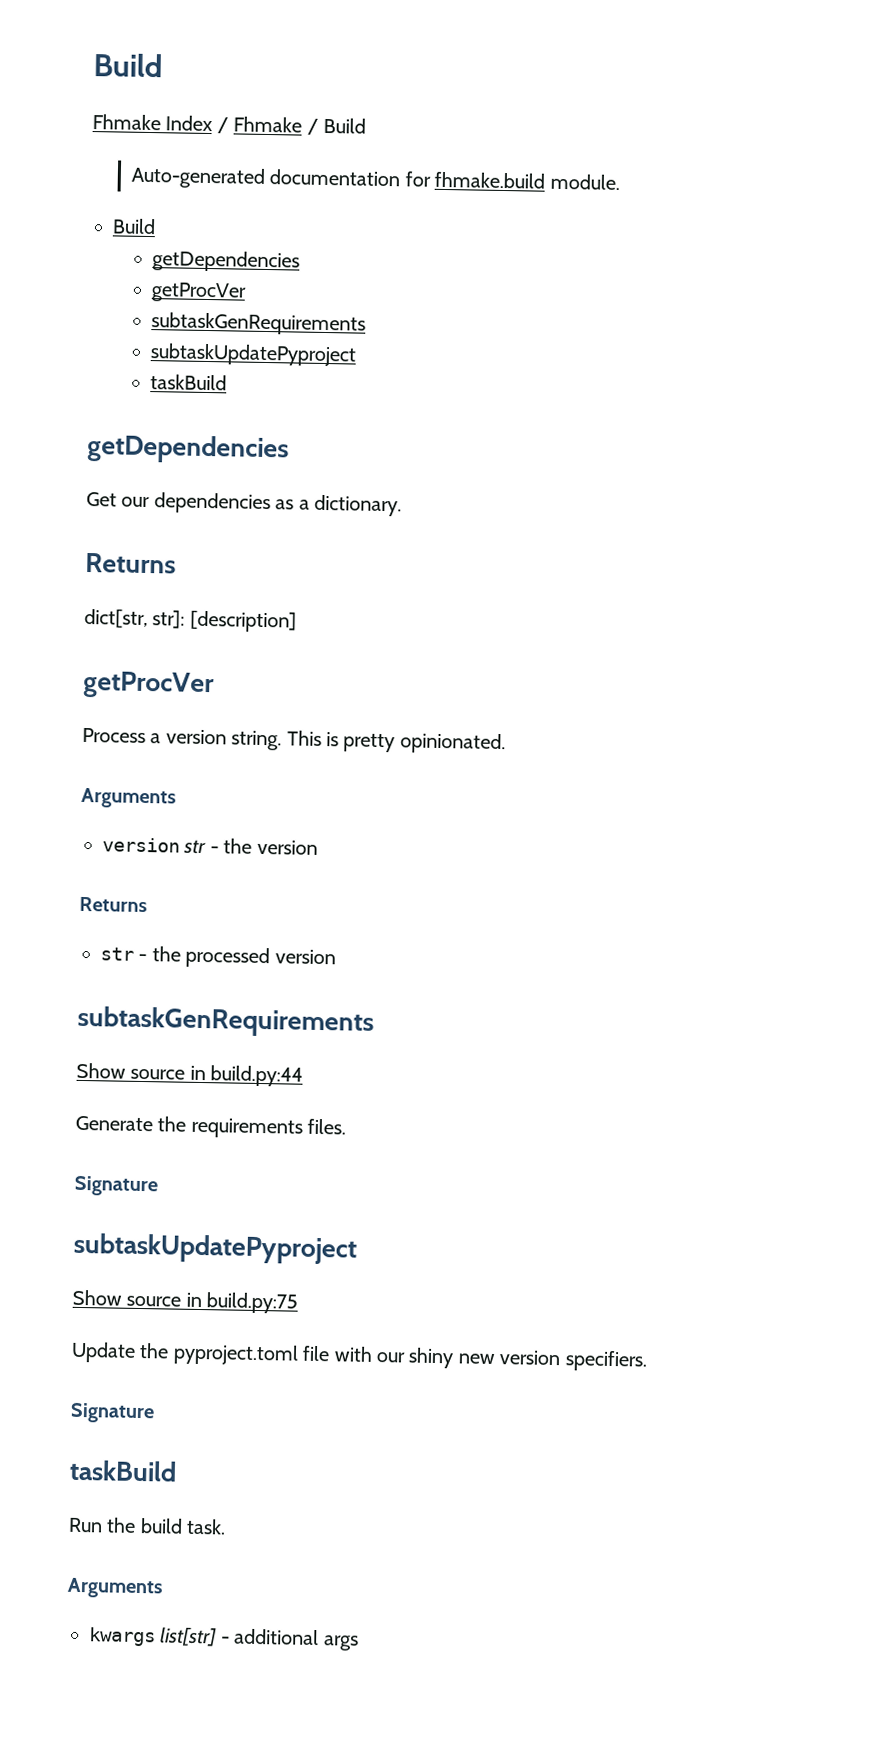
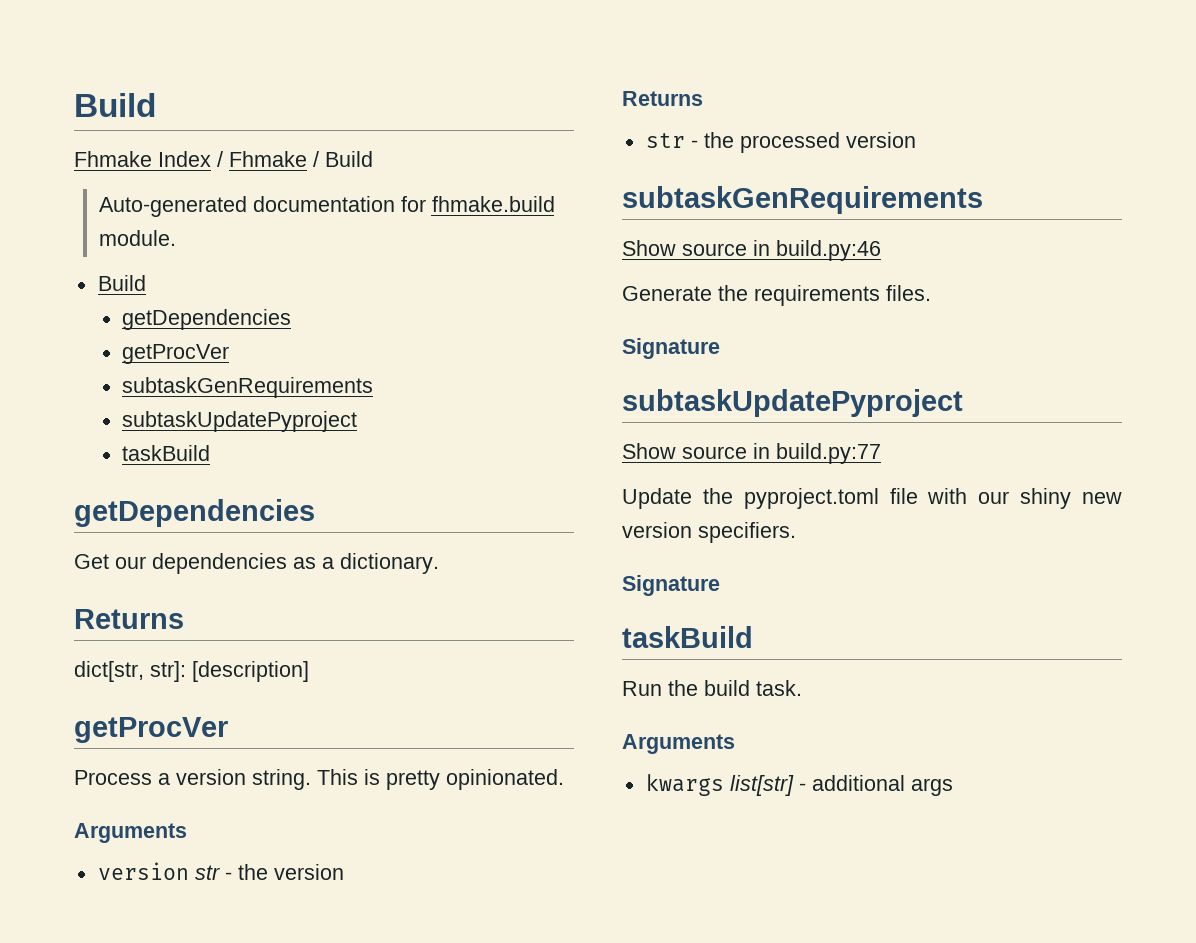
- Show source in build.py:44
+ Show source in build.py:46
- Show source in build.py:75
+ Show source in build.py:77

